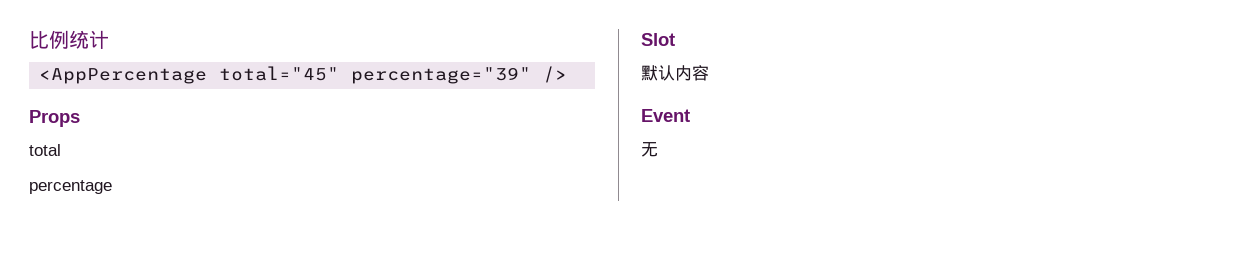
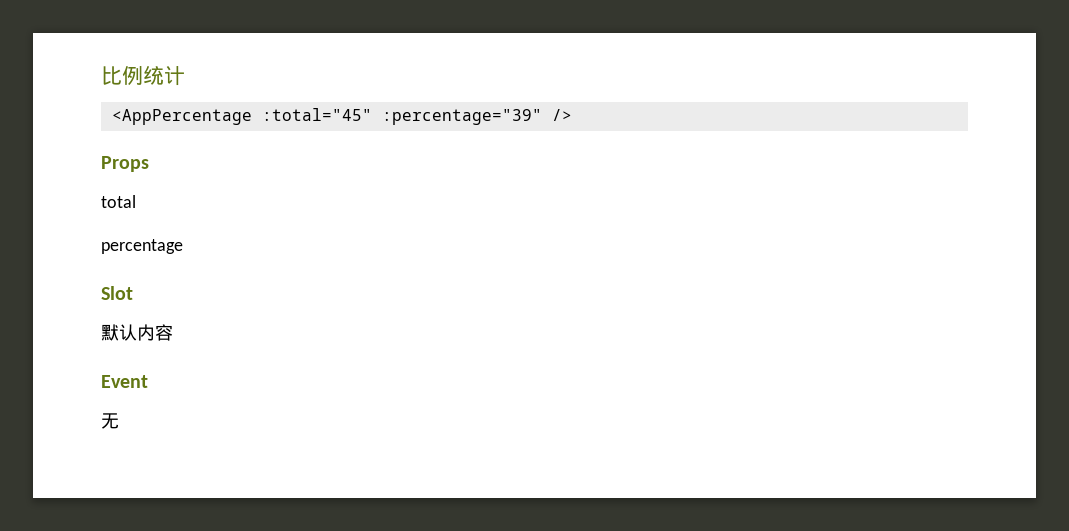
- <AppPercentage total="45" percentage="39" />
+ <AppPercentage :total="45" :percentage="39" />

